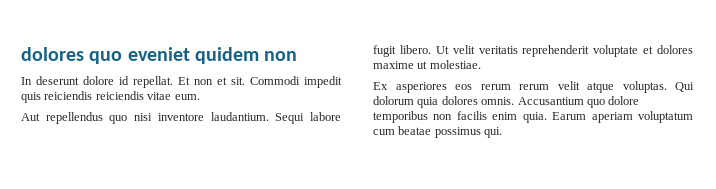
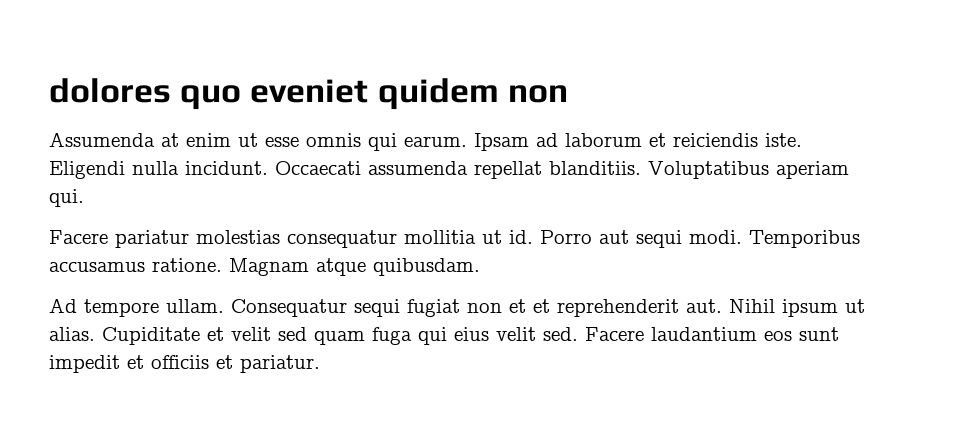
- In deserunt dolore id repellat. Et non et sit. Commodi impedit quis reiciendis reiciendis vitae eum.
- Aut repellendus quo nisi inventore laudantium. Sequi labore fugit libero. Ut velit veritatis reprehenderit voluptate et dolores maxime ut molestiae.
- Ex asperiores eos rerum rerum velit atque voluptas. Qui dolorum quia dolores omnis. Accusantium quo dolore temporibus non facilis enim quia. Earum aperiam voluptatum cum beatae possimus qui.
+ Assumenda at enim ut esse omnis qui earum. Ipsam ad laborum et reiciendis iste. Eligendi nulla incidunt. Occaecati assumenda repellat blanditiis. Voluptatibus aperiam qui.
+ Facere pariatur molestias consequatur mollitia ut id. Porro aut sequi modi. Temporibus accusamus ratione. Magnam atque quibusdam.
+ Ad tempore ullam. Consequatur sequi fugiat non et et reprehenderit aut. Nihil ipsum ut alias. Cupiditate et velit sed quam fuga qui eius velit sed. Facere laudantium eos sunt impedit et officiis et pariatur.

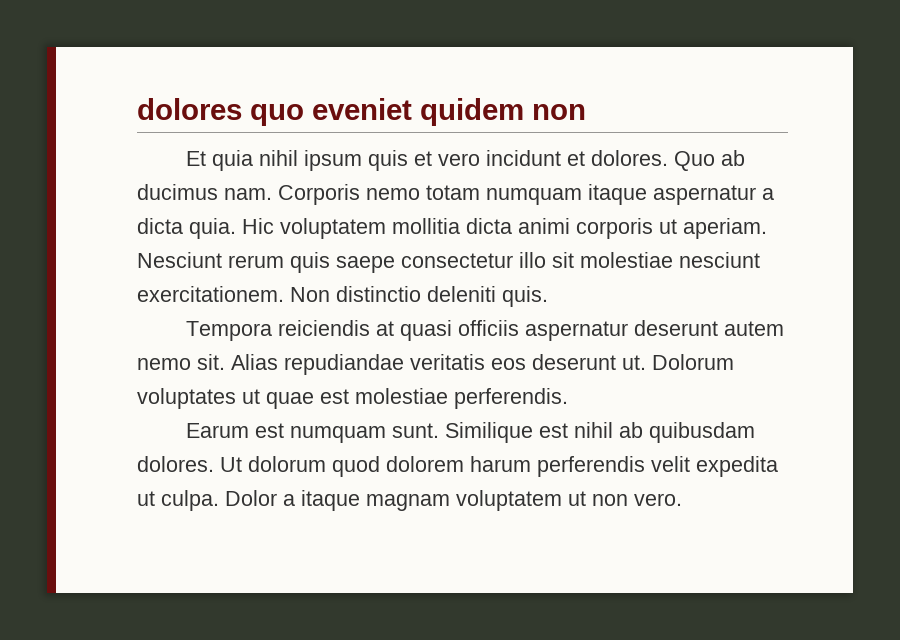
- Assumenda at enim ut esse omnis qui earum. Ipsam ad laborum et reiciendis iste. Eligendi nulla incidunt. Occaecati assumenda repellat blanditiis. Voluptatibus aperiam qui.
- Facere pariatur molestias consequatur mollitia ut id. Porro aut sequi modi. Temporibus accusamus ratione. Magnam atque quibusdam.
- Ad tempore ullam. Consequatur sequi fugiat non et et reprehenderit aut. Nihil ipsum ut alias. Cupiditate et velit sed quam fuga qui eius velit sed. Facere laudantium eos sunt impedit et officiis et pariatur.
+ Et quia nihil ipsum quis et vero incidunt et dolores. Quo ab ducimus nam. Corporis nemo totam numquam itaque aspernatur a dicta quia. Hic voluptatem mollitia dicta animi corporis ut aperiam. Nesciunt rerum quis saepe consectetur illo sit molestiae nesciunt exercitationem. Non distinctio deleniti quis.
+ Tempora reiciendis at quasi officiis aspernatur deserunt autem nemo sit. Alias repudiandae veritatis eos deserunt ut. Dolorum voluptates ut quae est molestiae perferendis.
+ Earum est numquam sunt. Similique est nihil ab quibusdam dolores. Ut dolorum quod dolorem harum perferendis velit expedita ut culpa. Dolor a itaque magnam voluptatem ut non vero.

